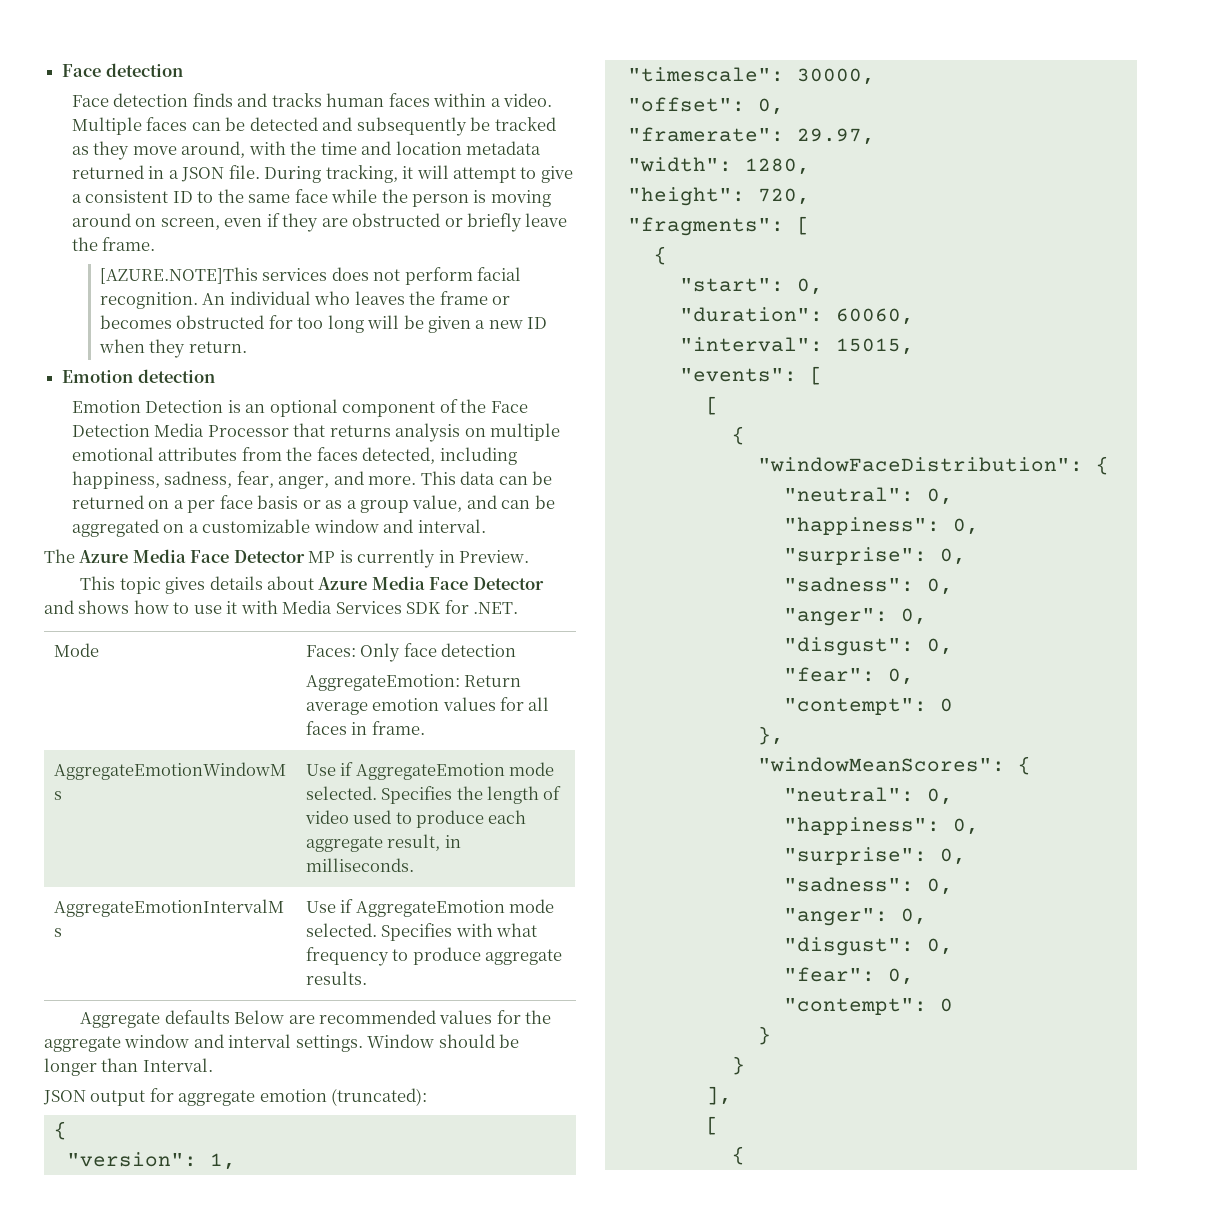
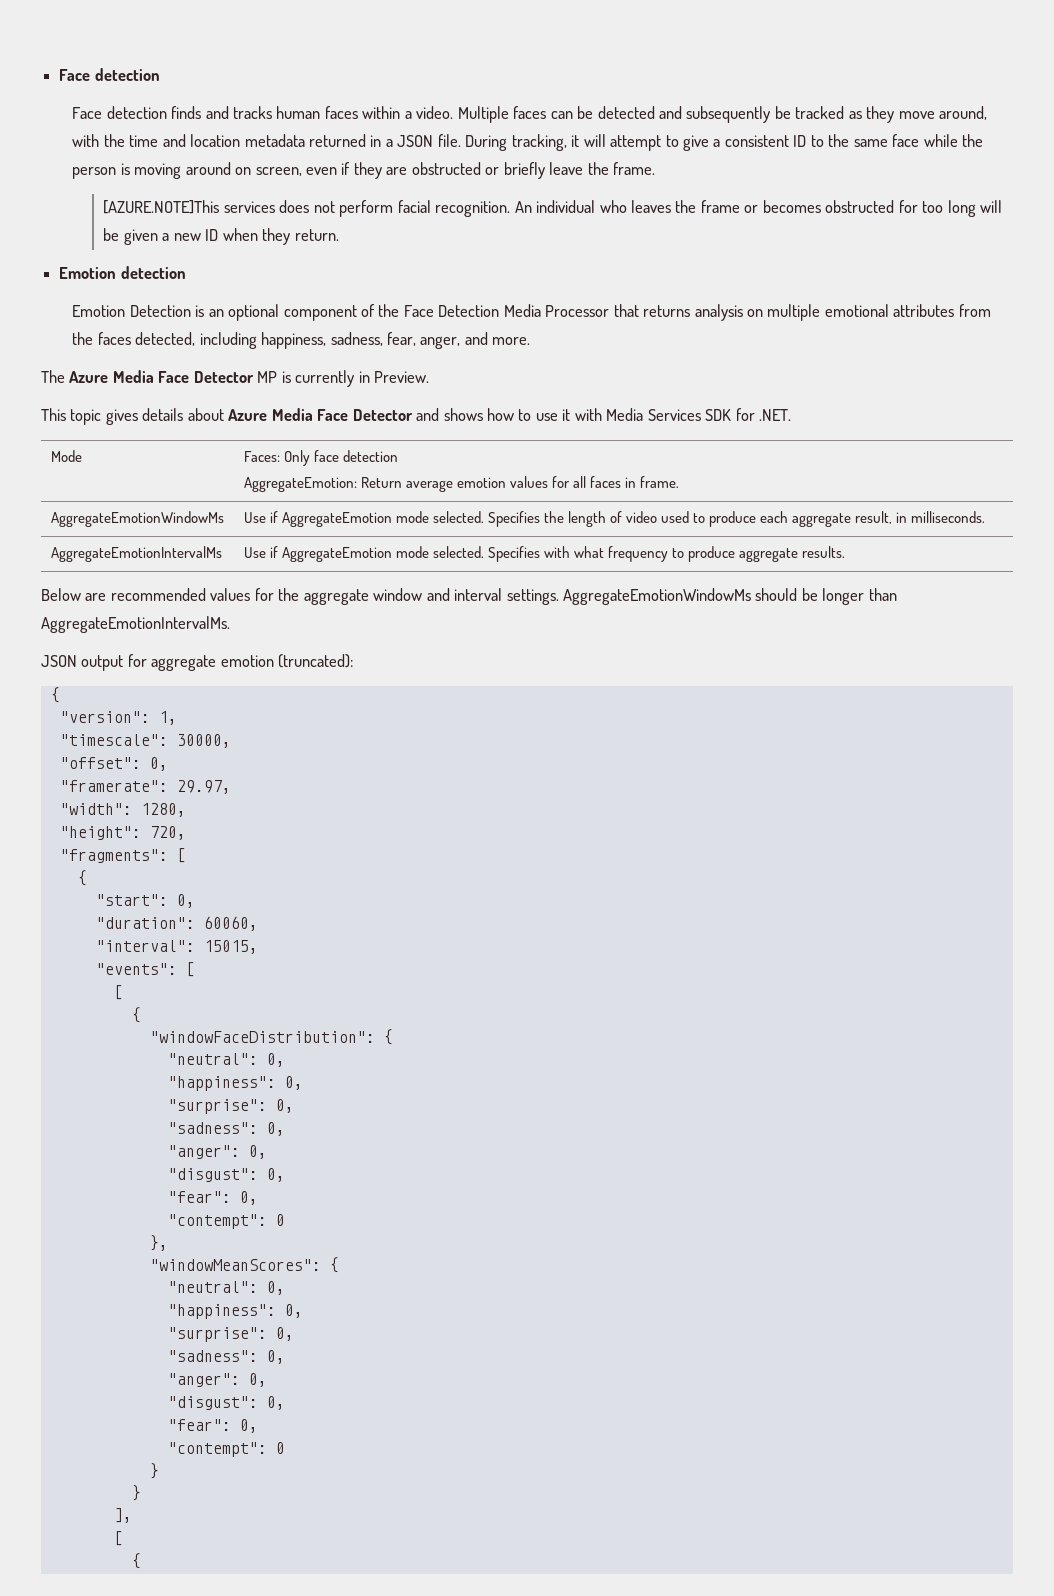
- This data can be returned on a per face basis or as a group value, and can be aggregated on a customizable window and interval.
- Aggregate defaults Below are recommended values for the aggregate window and interval settings.
+ Below are recommended values for the aggregate window and interval settings.
- Window should be longer than Interval.
+ AggregateEmotionWindowMs should be longer than AggregateEmotionIntervalMs.

